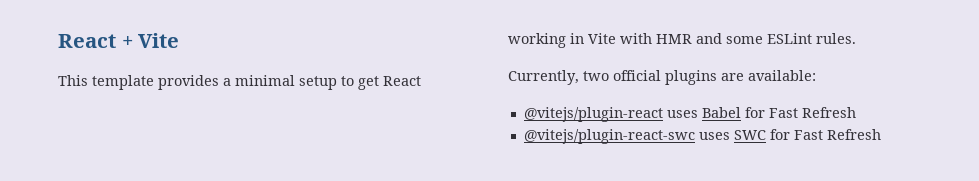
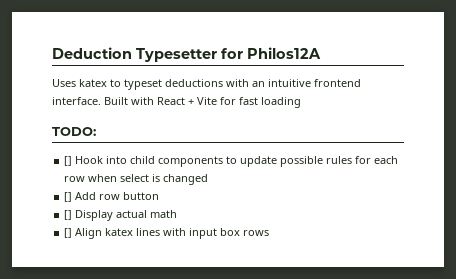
- React + Vite
- This template provides a minimal setup to get React working in Vite with HMR and some ESLint rules.
- Currently, two official plugins are available:
- @vitejs/plugin-react uses Babel for Fast Refresh
- @vitejs/plugin-react-swc uses SWC for Fast Refresh
+ Deduction Typesetter for Philos12A
+ Uses katex to typeset deductions with an intuitive frontend interface. Built with React + Vite for fast loading
+ TODO:
+ [] Hook into child components to update possible rules for each row when select is changed
+ [] Add row button
+ [] Display actual math
+ [] Align katex lines with input box rows

